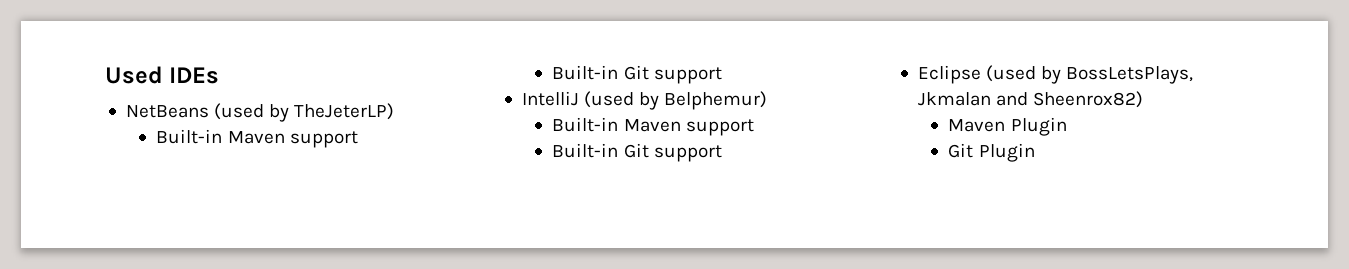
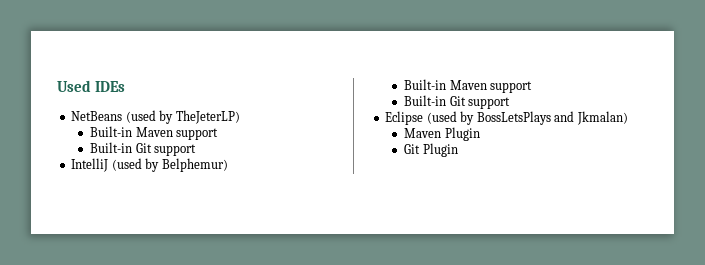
- Eclipse (used by BossLetsPlays, Jkmalan and Sheenrox82)
+ Eclipse (used by BossLetsPlays and Jkmalan)

